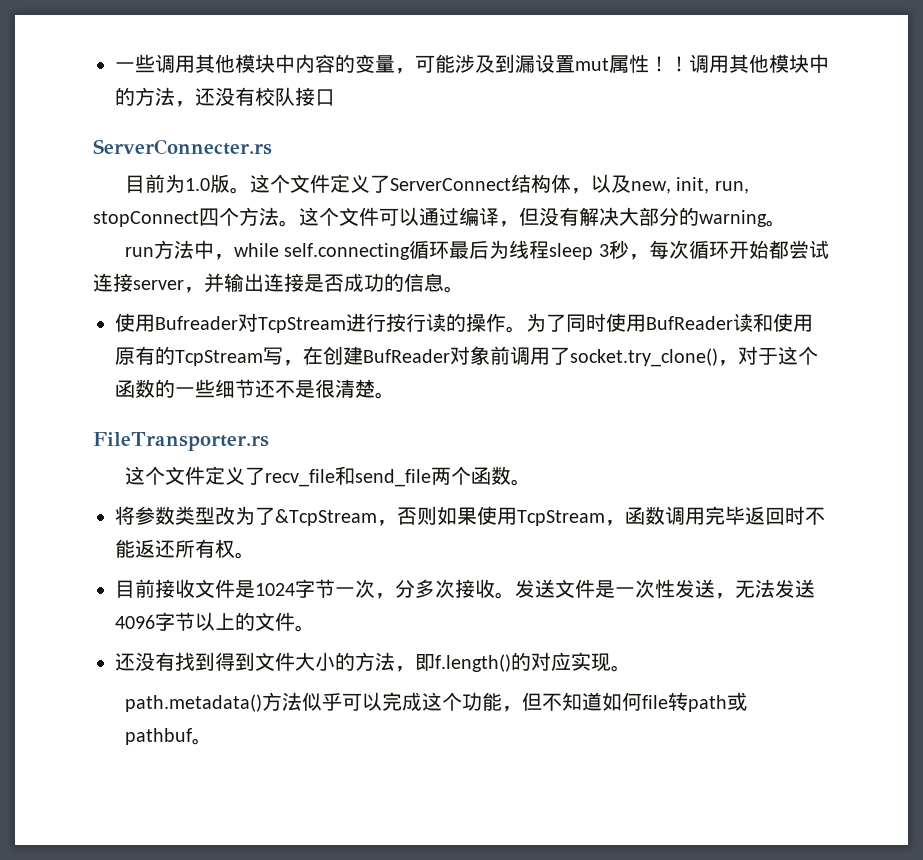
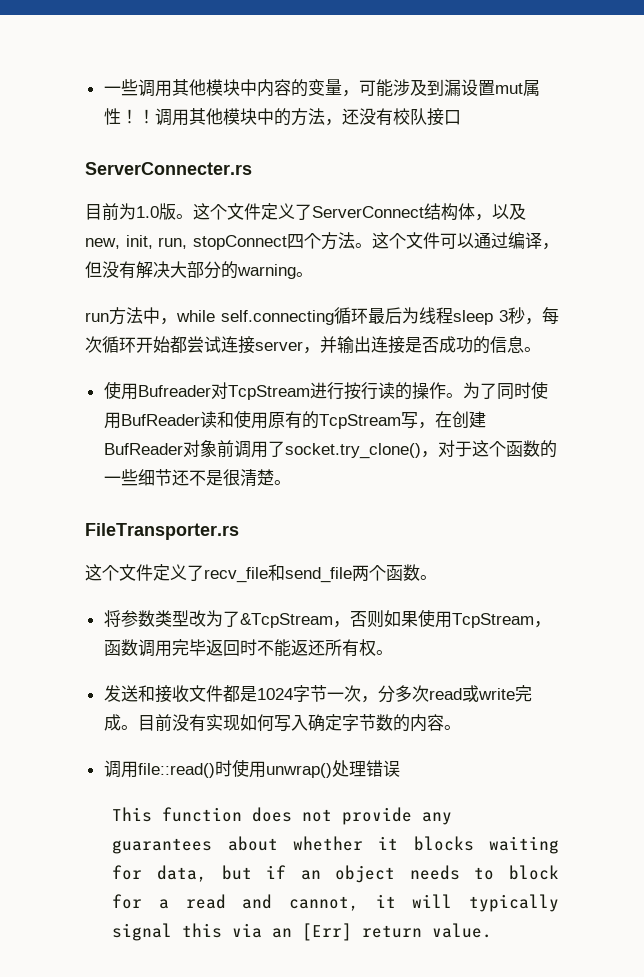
- 目前接收文件是1024字节一次，分多次接收。发送文件是一次性发送，无法发送4096字节以上的文件。
- 还没有找到得到文件大小的方法，即f.length()的对应实现。
- path.metadata()方法似乎可以完成这个功能，但不知道如何file转path或pathbuf。
+ 发送和接收文件都是1024字节一次，分多次read或write完成。目前没有实现如何写入确定字节数的内容。
+ 调用file::read()时使用unwrap()处理错误
+ This function does not provide any guarantees about whether it blocks waiting for data, but if an object needs to block for a read and cannot, it will typically signal this via an [Err] return value.

